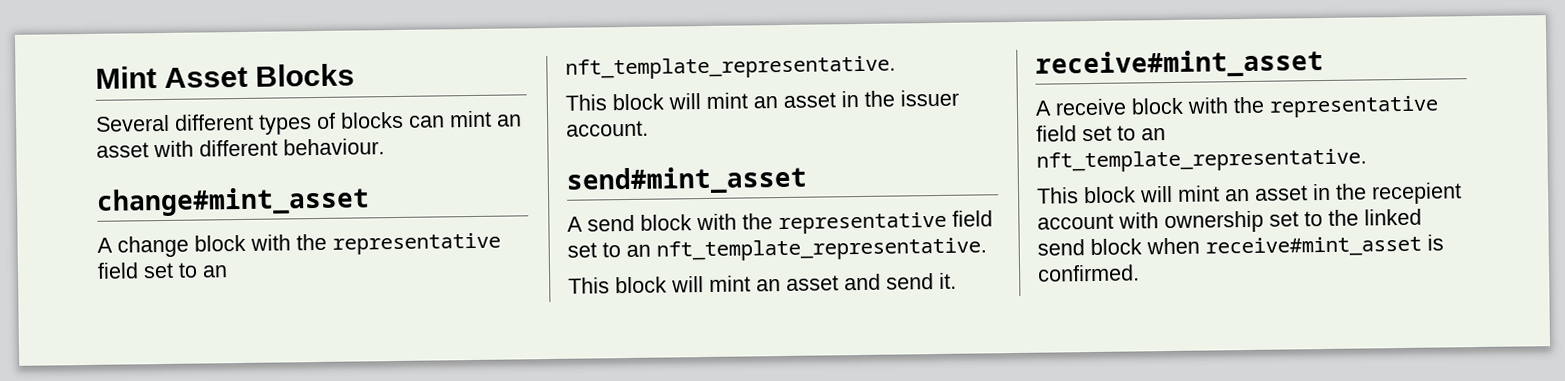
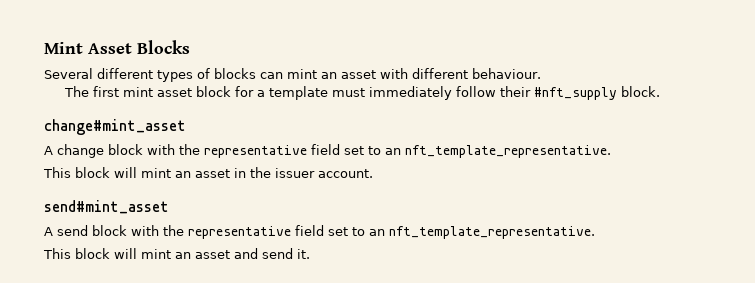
+ The first mint asset block for a template must immediately follow their #nft_supply block.
  This block will mint an asset and send it.
- receive#mint_asset
- A receive block with the representative field set to an nft_template_representative.
- This block will mint an asset in the recepient account with ownership set to the linked send block when receive#mint_asset is confirmed.

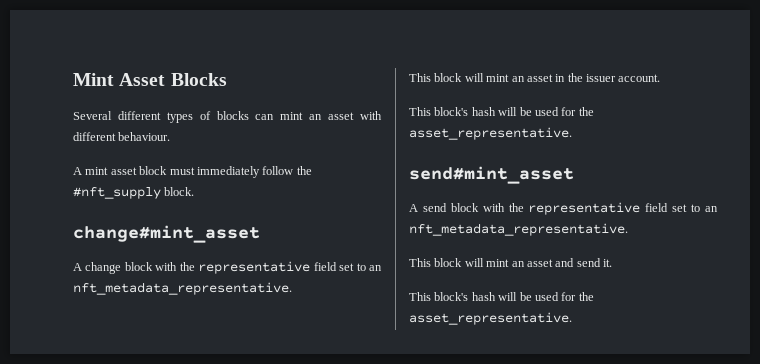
- The first mint asset block for a template must immediately follow their #nft_supply block.
+ A mint asset block must immediately follow the #nft_supply block.
- A change block with the representative field set to an nft_template_representative.
+ A change block with the representative field set to an nft_metadata_representative.
  This block will mint an asset in the issuer account.
+ This block's hash will be used for the asset_representative.
- A send block with the representative field set to an nft_template_representative.
+ A send block with the representative field set to an nft_metadata_representative.
  This block will mint an asset and send it.
+ This block's hash will be used for the asset_representative.

